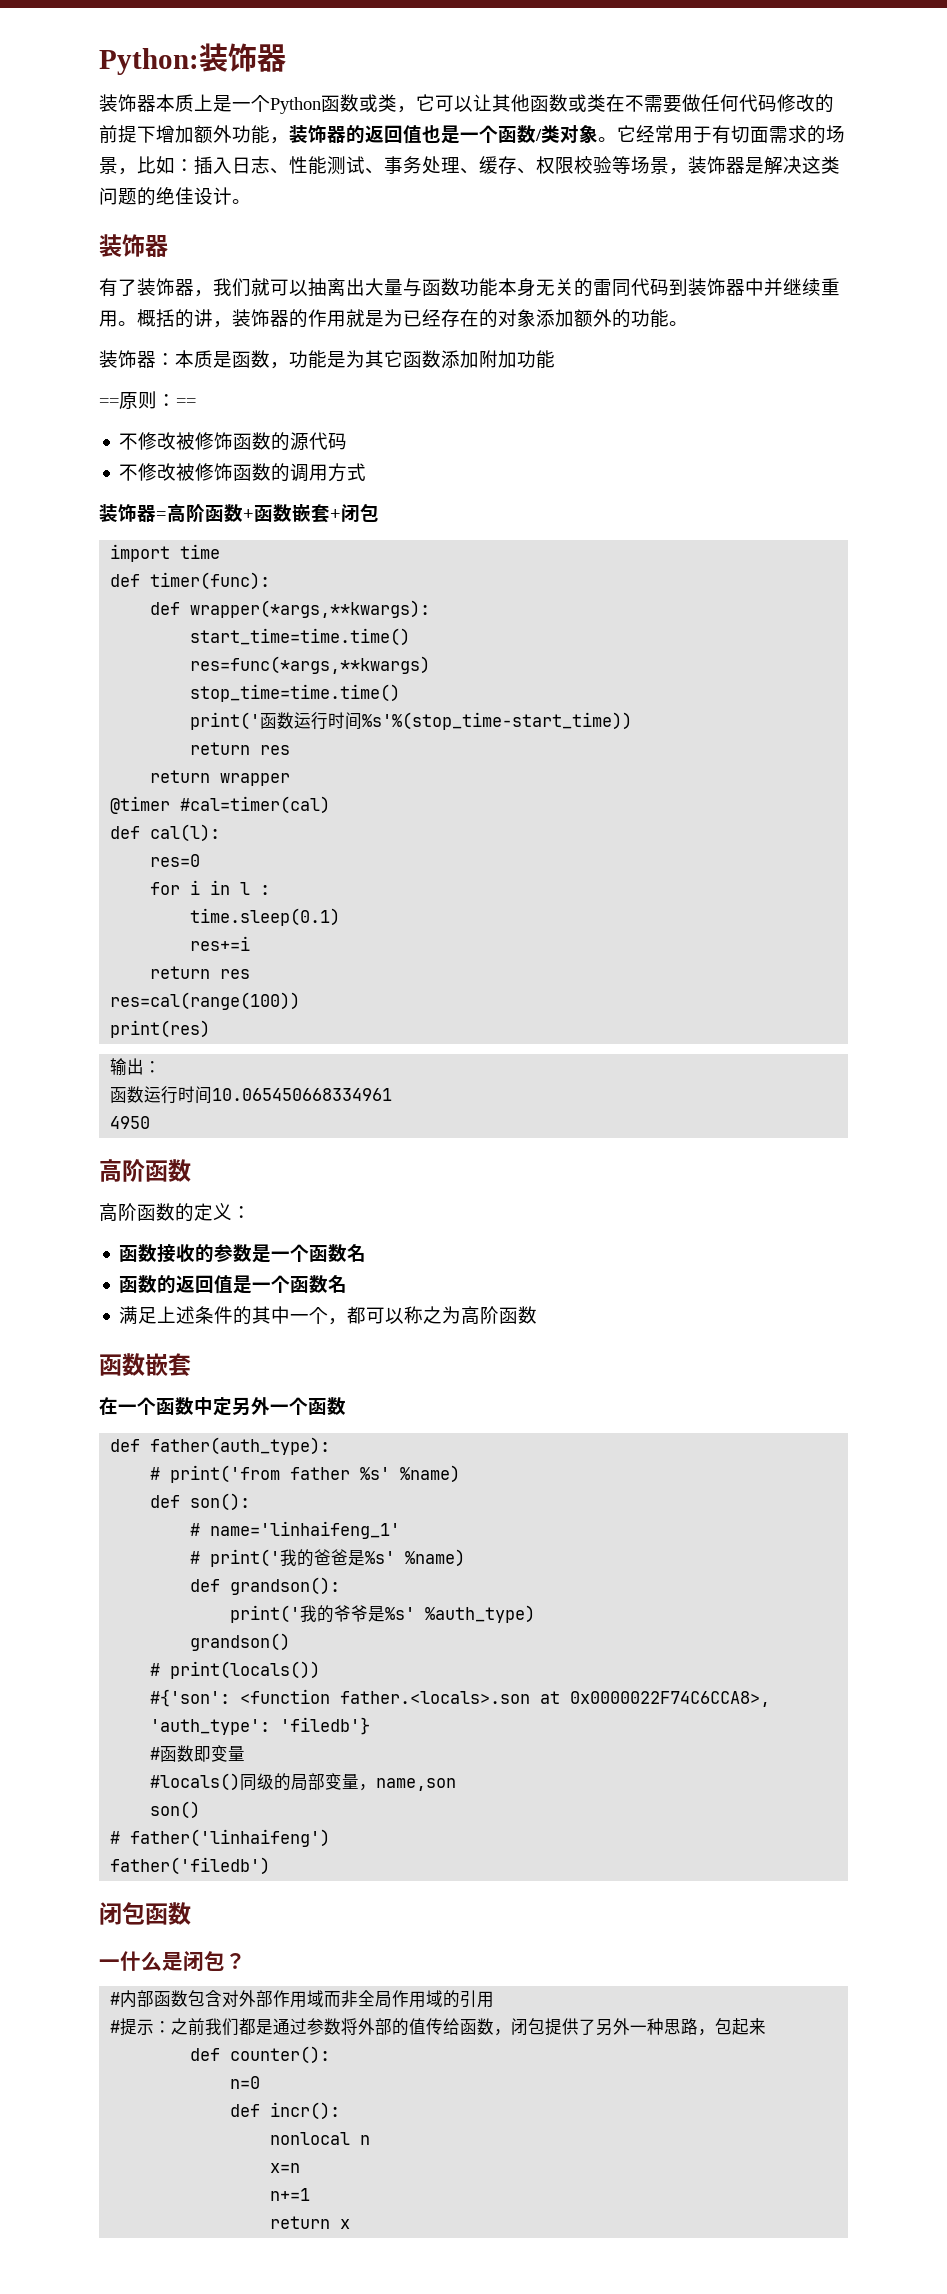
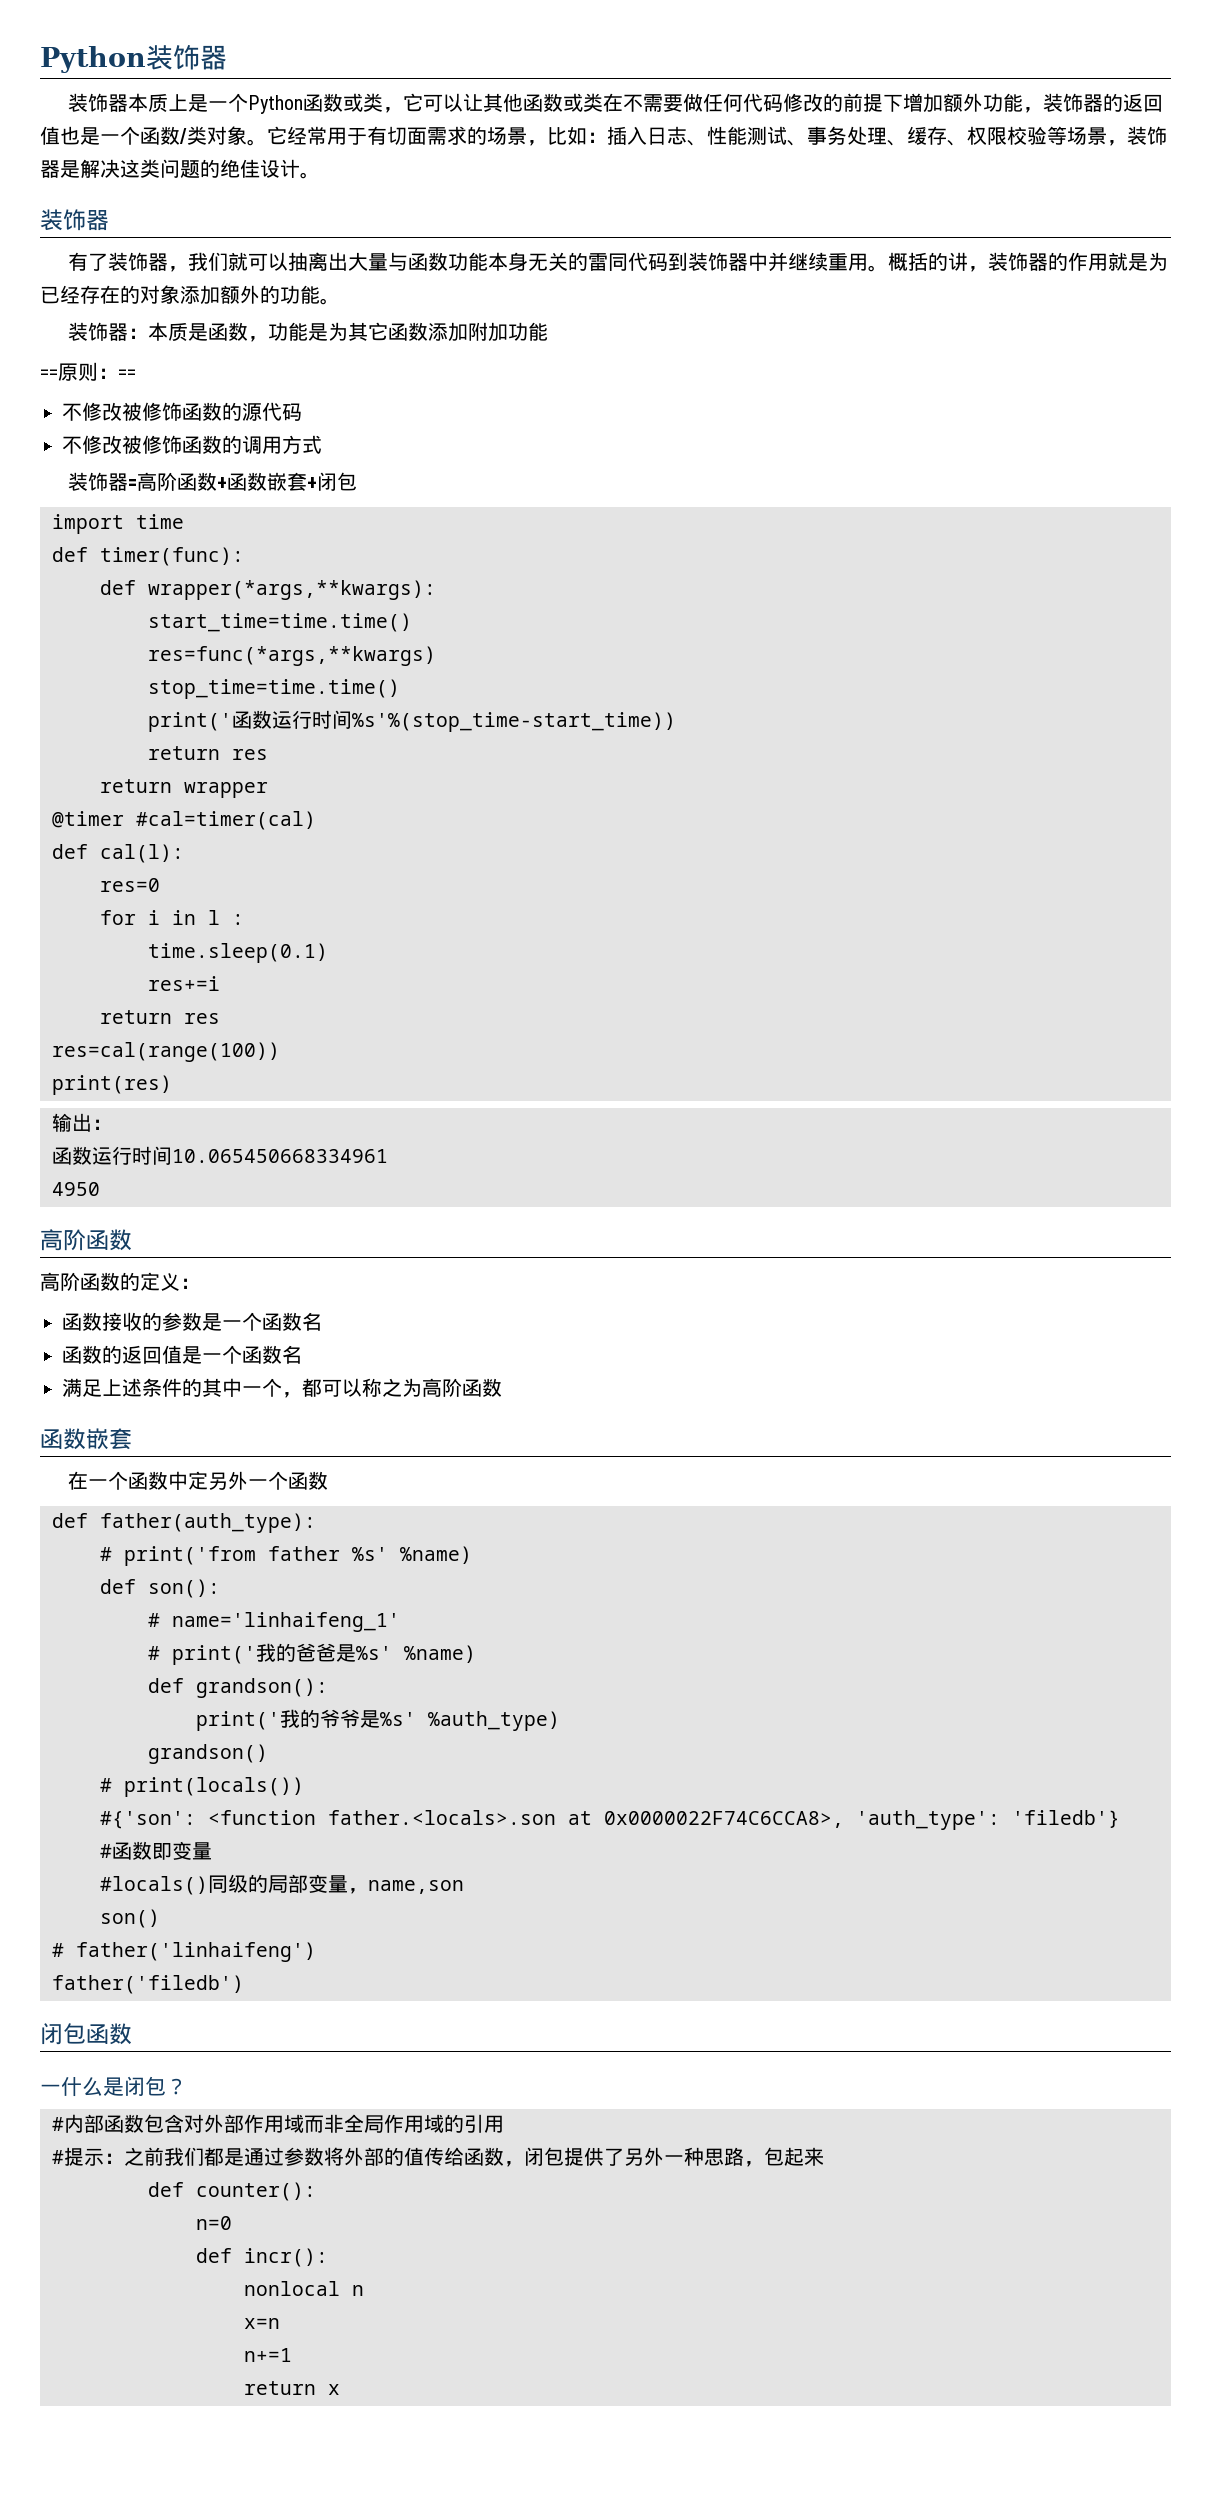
- Python:装饰器
+ Python装饰器

